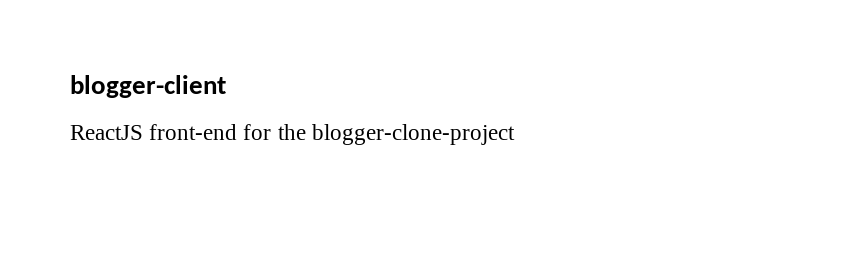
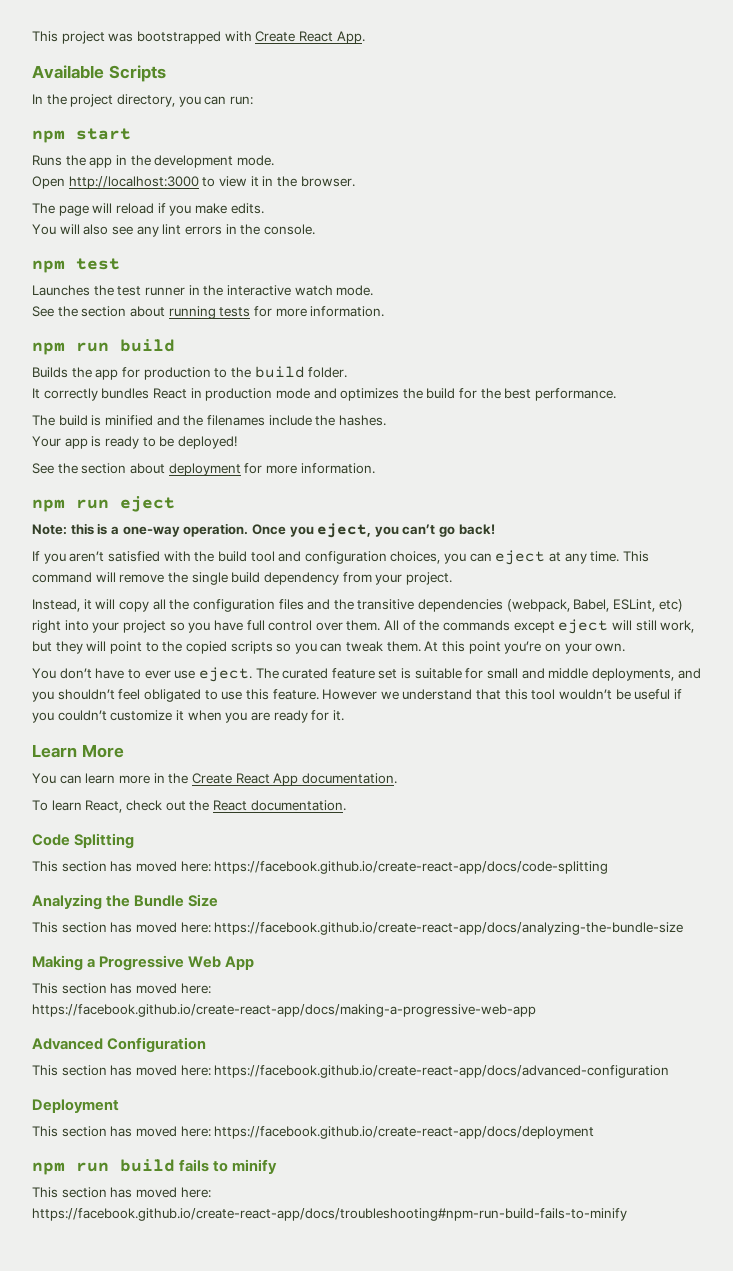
- blogger-client
- ReactJS front-end for the blogger-clone-project
+ This project was bootstrapped with Create React App.
+ Available Scripts
+ In the project directory, you can run:
+ npm start
+ Runs the app in the development mode.
+ Open http://localhost:3000 to view it in the browser.
+ The page will reload if you make edits.
+ You will also see any lint errors in the console.
+ npm test
+ Launches the test runner in the interactive watch mode.
+ See the section about running tests for more information.
+ npm run build
+ Builds the app for production to the build folder.
+ It correctly bundles React in production mode and optimizes the build for the best performance.
+ The build is minified and the filenames include the hashes.
+ Your app is ready to be deployed!
+ See the section about deployment for more information.
+ npm run eject
+ Note: this is a one-way operation. Once you eject, you can’t go back!
+ If you aren’t satisfied with the build tool and configuration choices, you can eject at any time. This command will remove the single build dependency from your project.
+ Instead, it will copy all the configuration files and the transitive dependencies (webpack, Babel, ESLint, etc) right into your project so you have full control over them. All of the commands except eject will still work, but they will point to the copied scripts so you can tweak them. At this point you’re on your own.
+ You don’t have to ever use eject. The curated feature set is suitable for small and middle deployments, and you shouldn’t feel obligated to use this feature. However we understand that this tool wouldn’t be useful if you couldn’t customize it when you are ready for it.
+ Learn More
+ You can learn more in the Create React App documentation.
+ To learn React, check out the React documentation.
+ Code Splitting
+ This section has moved here: https://facebook.github.io/create-react-app/docs/code-splitting
+ Analyzing the Bundle Size
+ This section has moved here: https://facebook.github.io/create-react-app/docs/analyzing-the-bundle-size
+ Making a Progressive Web App
+ This section has moved here: https://facebook.github.io/create-react-app/docs/making-a-progressive-web-app
+ Advanced Configuration
+ This section has moved here: https://facebook.github.io/create-react-app/docs/advanced-configuration
+ Deployment
+ This section has moved here: https://facebook.github.io/create-react-app/docs/deployment
+ npm run build fails to minify
+ This section has moved here: https://facebook.github.io/create-react-app/docs/troubleshooting#npm-run-build-fails-to-minify

